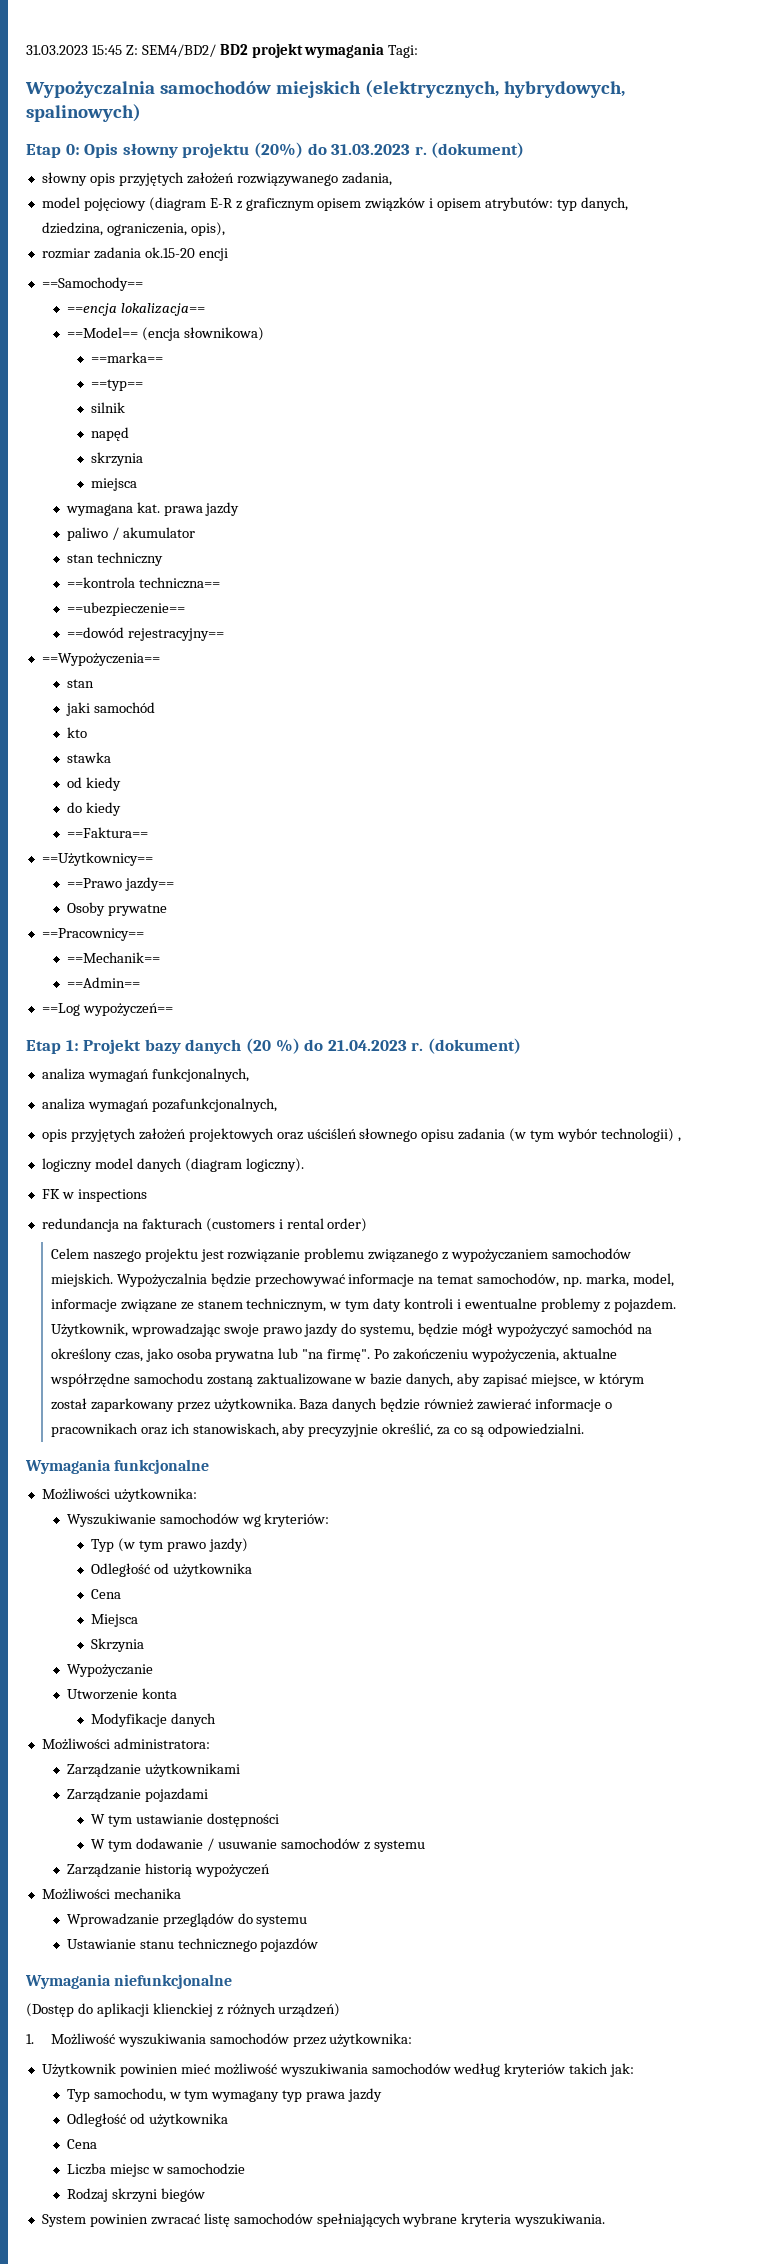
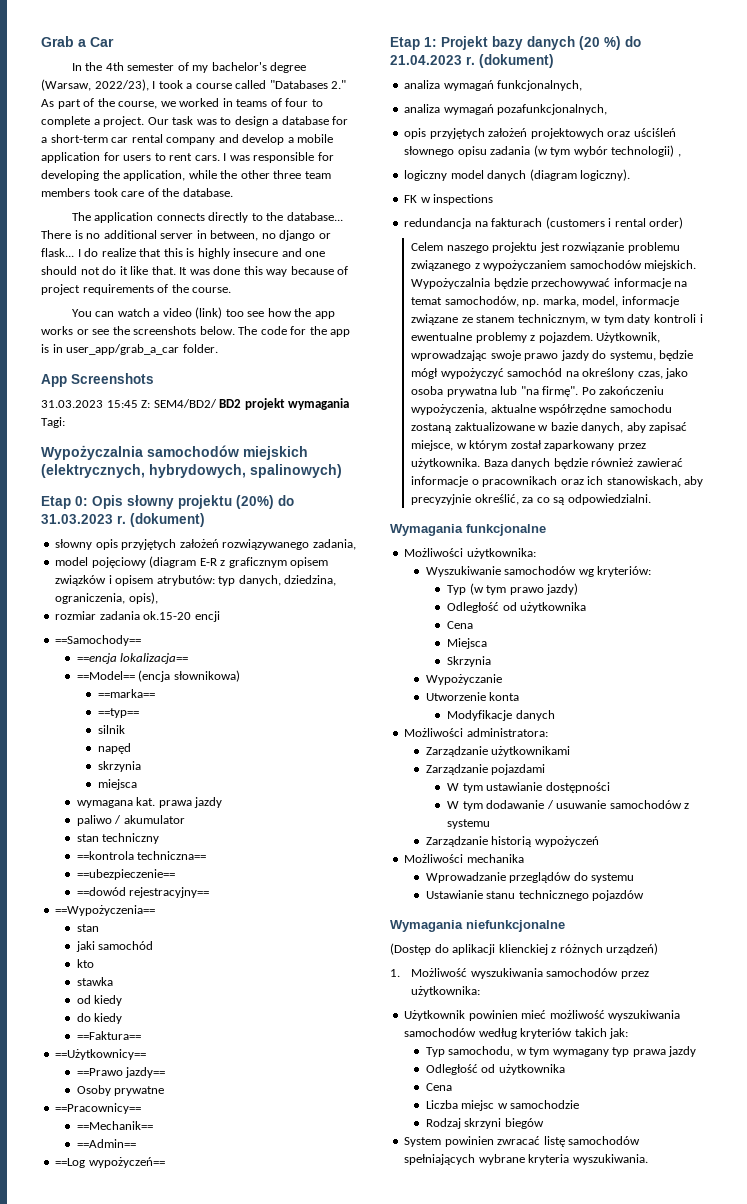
+ Grab a Car
+ In the 4th semester of my bachelor's degree (Warsaw, 2022/23), I took a course called "Databases 2." As part of the course, we worked in teams of four to complete a project. Our task was to design a database for a short-term car rental company and develop a mobile application for users to rent cars. I was responsible for developing the application, while the other three team members took care of the database.
+ The application connects directly to the database... There is no additional server in between, no django or flask... I do realize that this is highly insecure and one should not do it like that. It was done this way because of project requirements of the course.
+ You can watch a video (link) too see how the app works or see the screenshots below. The code for the app is in user_app/grab_a_car folder.
+ App Screenshots

